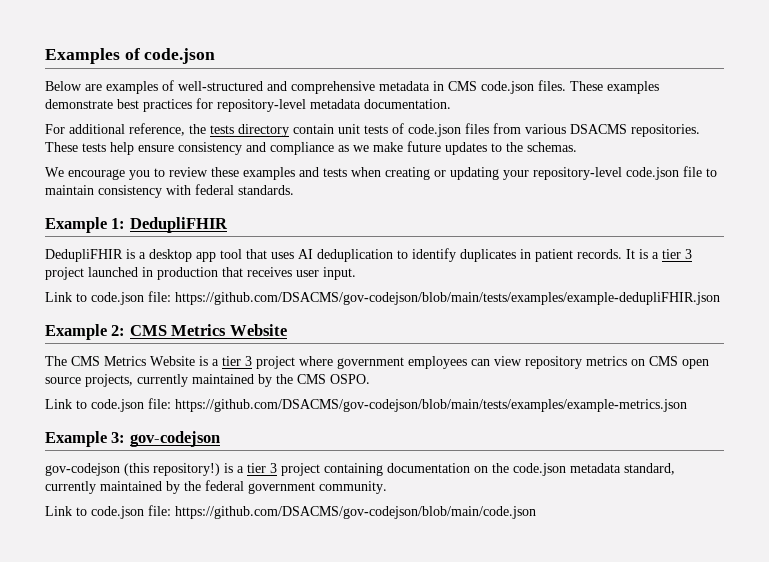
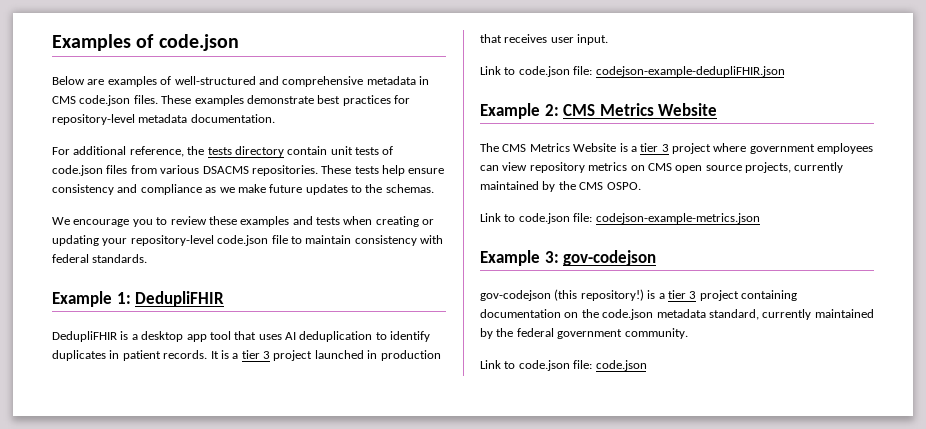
- Link to code.json file: https://github.com/DSACMS/gov-codejson/blob/main/tests/examples/example-dedupliFHIR.json
+ Link to code.json file: codejson-example-dedupliFHIR.json
- Link to code.json file: https://github.com/DSACMS/gov-codejson/blob/main/tests/examples/example-metrics.json
+ Link to code.json file: codejson-example-metrics.json
- Link to code.json file: https://github.com/DSACMS/gov-codejson/blob/main/code.json
+ Link to code.json file: code.json

